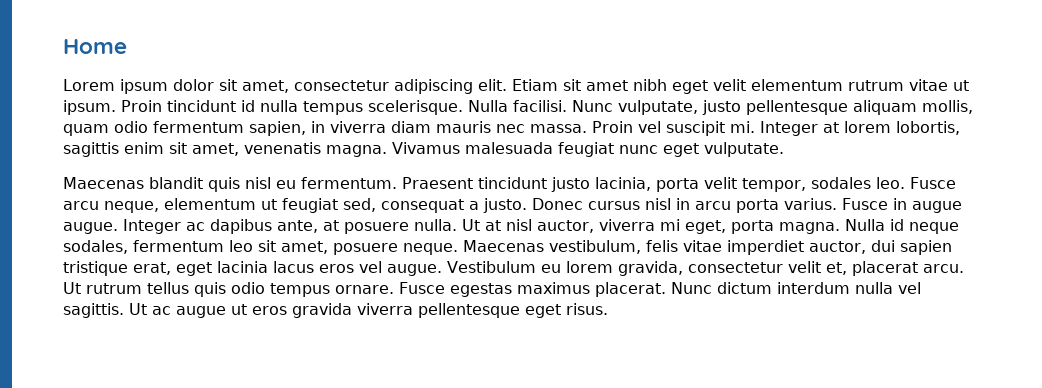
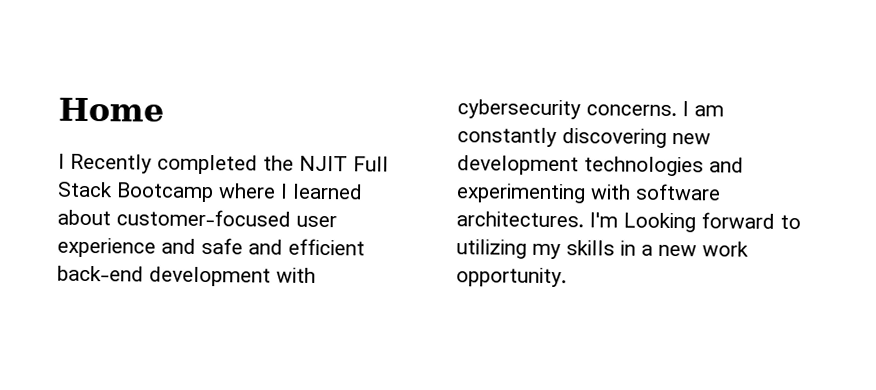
- Lorem ipsum dolor sit amet, consectetur adipiscing elit. Etiam sit amet nibh eget velit elementum rutrum vitae ut ipsum. Proin tincidunt id nulla tempus scelerisque. Nulla facilisi. Nunc vulputate, justo pellentesque aliquam mollis, quam odio fermentum sapien, in viverra diam mauris nec massa. Proin vel suscipit mi. Integer at lorem lobortis, sagittis enim sit amet, venenatis magna. Vivamus malesuada feugiat nunc eget vulputate.
- Maecenas blandit quis nisl eu fermentum. Praesent tincidunt justo lacinia, porta velit tempor, sodales leo. Fusce arcu neque, elementum ut feugiat sed, consequat a justo. Donec cursus nisl in arcu porta varius. Fusce in augue augue. Integer ac dapibus ante, at posuere nulla. Ut at nisl auctor, viverra mi eget, porta magna. Nulla id neque sodales, fermentum leo sit amet, posuere neque. Maecenas vestibulum, felis vitae imperdiet auctor, dui sapien tristique erat, eget lacinia lacus eros vel augue. Vestibulum eu lorem gravida, consectetur velit et, placerat arcu. Ut rutrum tellus quis odio tempus ornare. Fusce egestas maximus placerat. Nunc dictum interdum nulla vel sagittis. Ut ac augue ut eros gravida viverra pellentesque eget risus.
+ I Recently completed the NJIT Full Stack Bootcamp where I learned about customer-focused user experience and safe and efficient back-end development with cybersecurity concerns. I am constantly discovering new development technologies and experimenting with software architectures. I'm Looking forward to utilizing my skills in a new work opportunity.

